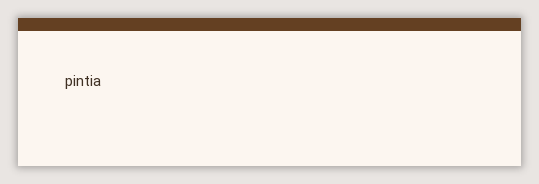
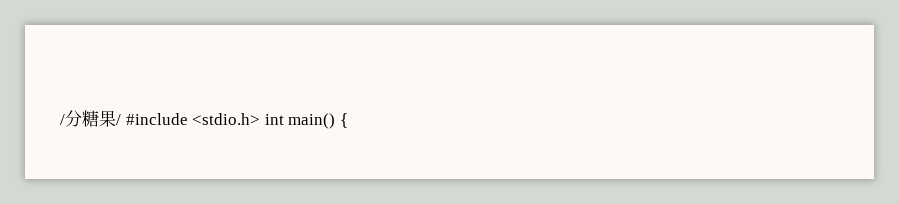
- pintia
+ /分糖果/ #include <stdio.h> int main() {

